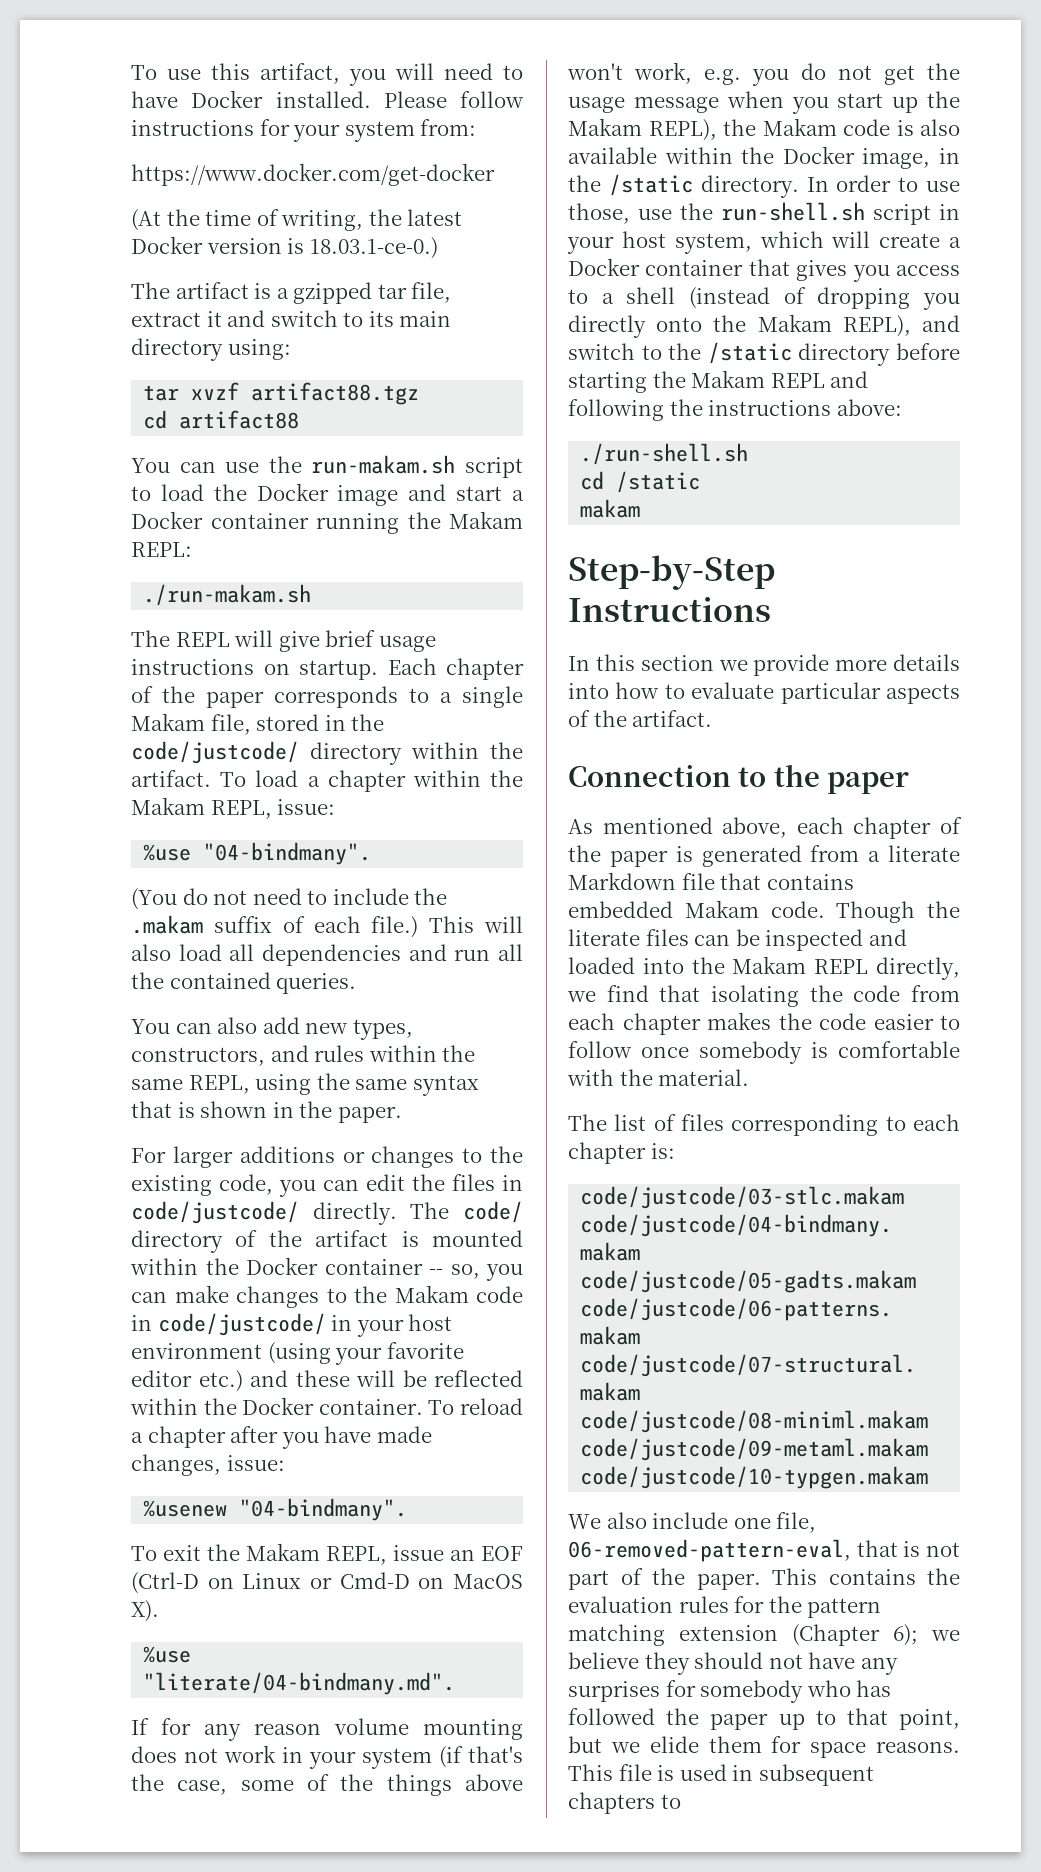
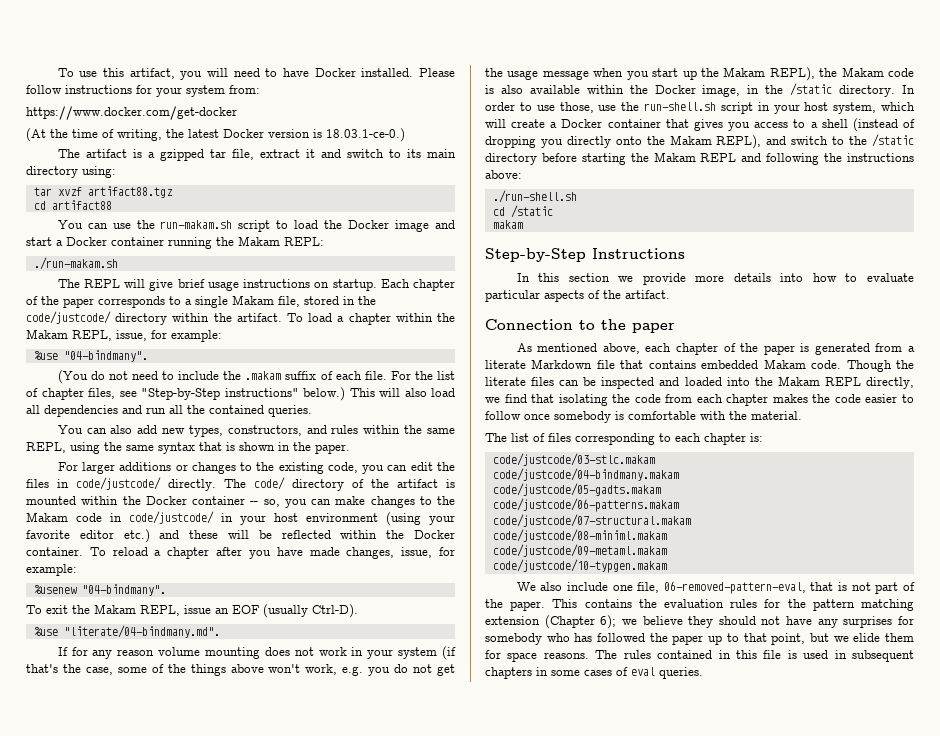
- To load a chapter within the Makam REPL, issue:
+ To load a chapter within the Makam REPL, issue, for example:
- (You do not need to include the .makam suffix of each file.)
+ (You do not need to include the .makam suffix of each file. For the list of chapter files, see "Step-by-Step instructions" below.)
- To reload a chapter after you have made changes, issue:
+ To reload a chapter after you have made changes, issue, for example:
- To exit the Makam REPL, issue an EOF (Ctrl-D on Linux or Cmd-D on MacOS X).
+ To exit the Makam REPL, issue an EOF (usually Ctrl-D).
- This file is used in subsequent chapters to
+ The rules contained in this file is used in subsequent chapters in some cases of eval queries.

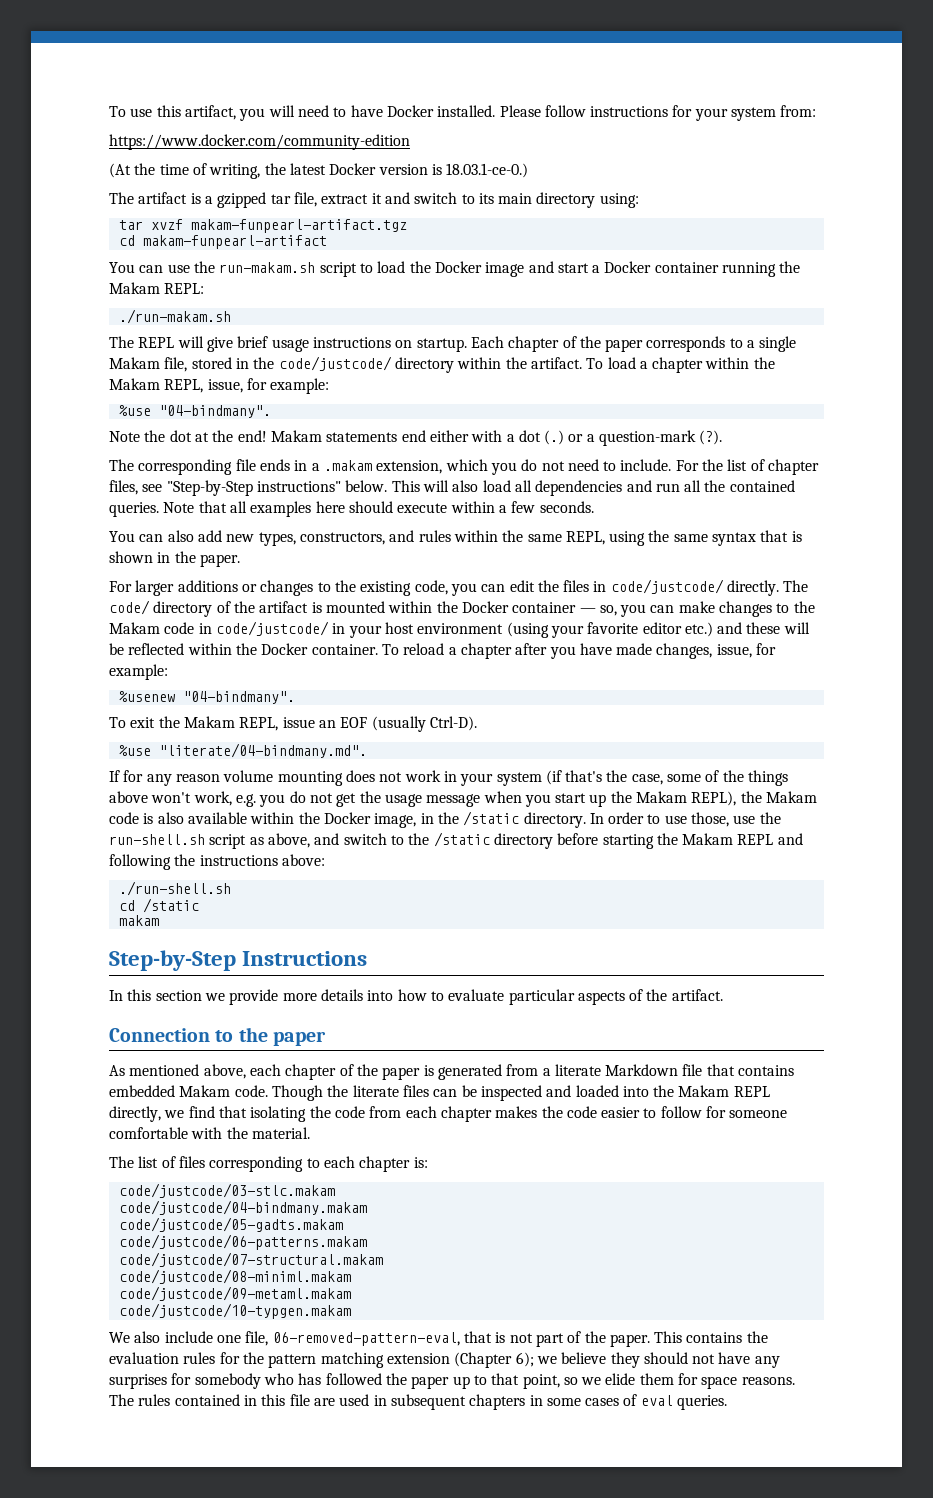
- https://www.docker.com/get-docker
+ https://www.docker.com/community-edition
- tar xvzf artifact88.tgz
- cd artifact88
+ tar xvzf makam-funpearl-artifact.tgz
+ cd makam-funpearl-artifact
- (You do not need to include the .makam suffix of each file.
+ Note the dot at the end! Makam statements end either with a dot (.) or a question-mark (?).
+ The corresponding file ends in a .makam extension, which you do not need to include.
- For the list of chapter files, see "Step-by-Step instructions" below.)
+ For the list of chapter files, see "Step-by-Step instructions" below.
+ Note that all examples here should execute within a few seconds.
- The code/ directory of the artifact is mounted within the Docker container -- so, you can make changes to the Makam code in code/justcode/ in your host environment (using your favorite editor etc.) and these will be reflected within the Docker container.
+ The code/ directory of the artifact is mounted within the Docker container — so, you can make changes to the Makam code in code/justcode/ in your host environment (using your favorite editor etc.) and these will be reflected within the Docker container.
- In order to use those, use the run-shell.sh script in your host system, which will create a Docker container that gives you access to a shell (instead of dropping you directly onto the Makam REPL), and switch to the /static directory before starting the Makam REPL and following the instructions above:
+ In order to use those, use the run-shell.sh script as above, and switch to the /static directory before starting the Makam REPL and following the instructions above:
- Though the literate files can be inspected and loaded into the Makam REPL directly, we find that isolating the code from each chapter makes the code easier to follow once somebody is comfortable with the material.
+ Though the literate files can be inspected and loaded into the Makam REPL directly, we find that isolating the code from each chapter makes the code easier to follow for someone comfortable with the material.
- This contains the evaluation rules for the pattern matching extension (Chapter 6); we believe they should not have any surprises for somebody who has followed the paper up to that point, but we elide them for space reasons.
+ This contains the evaluation rules for the pattern matching extension (Chapter 6); we believe they should not have any surprises for somebody who has followed the paper up to that point, so we elide them for space reasons.
- The rules contained in this file is used in subsequent chapters in some cases of eval queries.
+ The rules contained in this file are used in subsequent chapters in some cases of eval queries.

